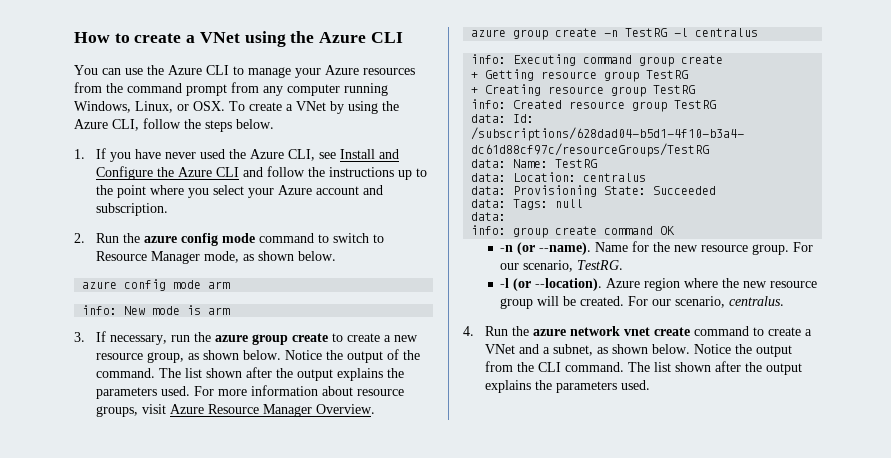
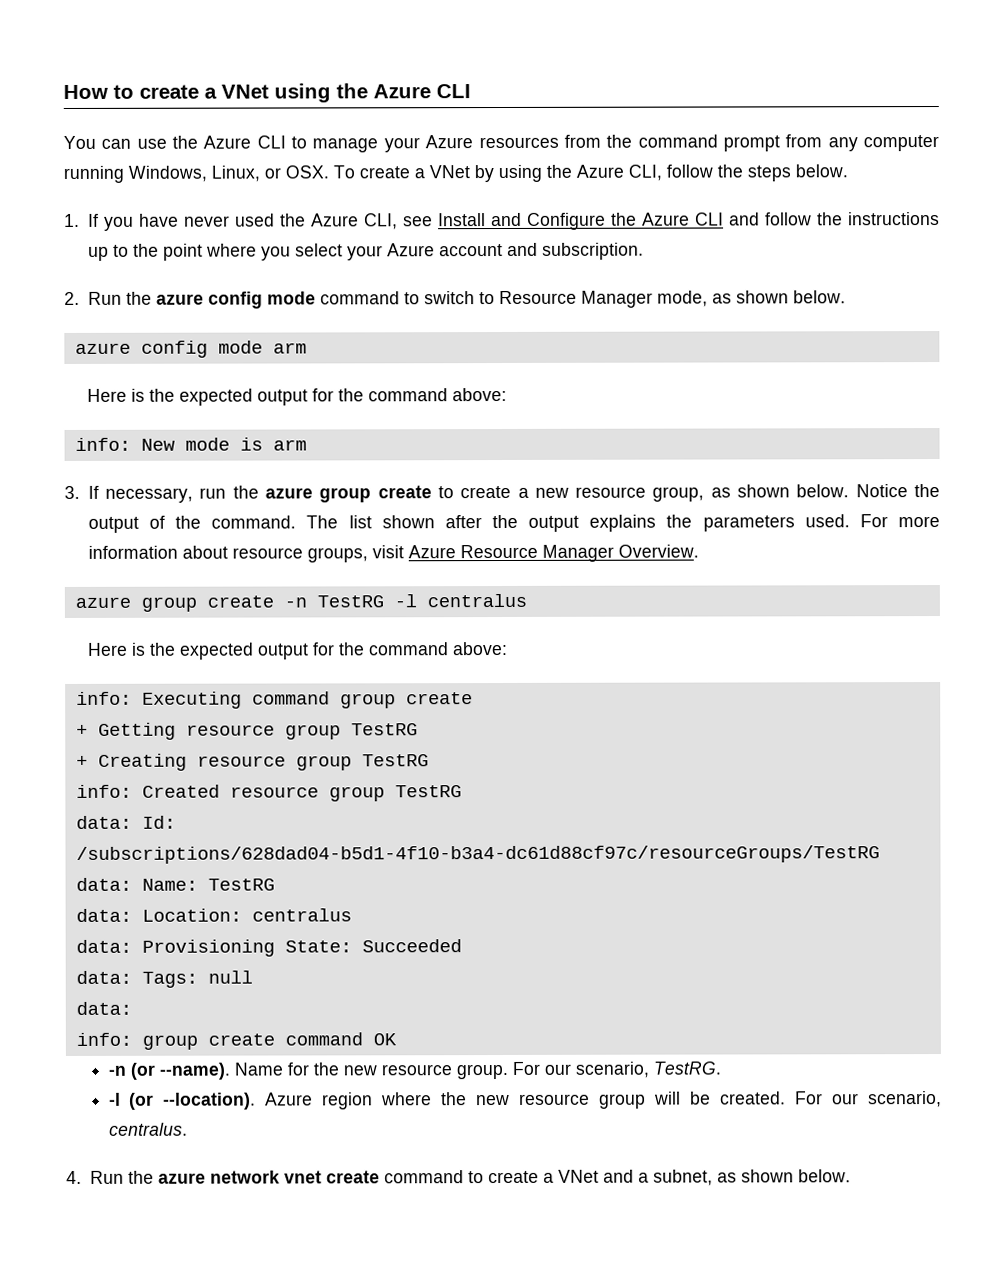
  azure config mode arm
+ Here is the expected output for the command above:
  azure group create -n TestRG -l centralus
+ Here is the expected output for the command above:
- Notice the output from the CLI command. The list shown after the output explains the parameters used.

